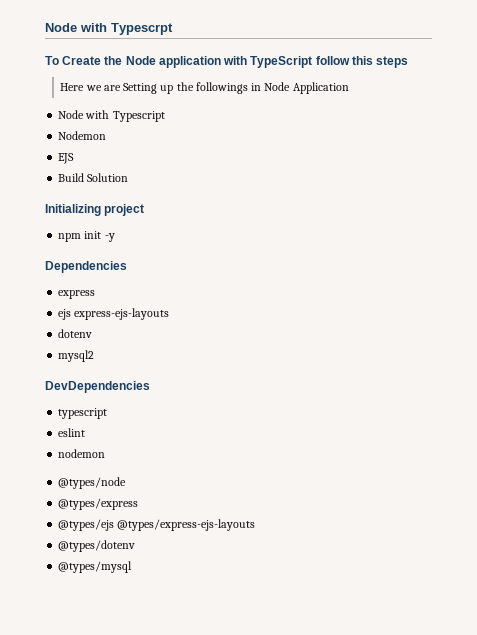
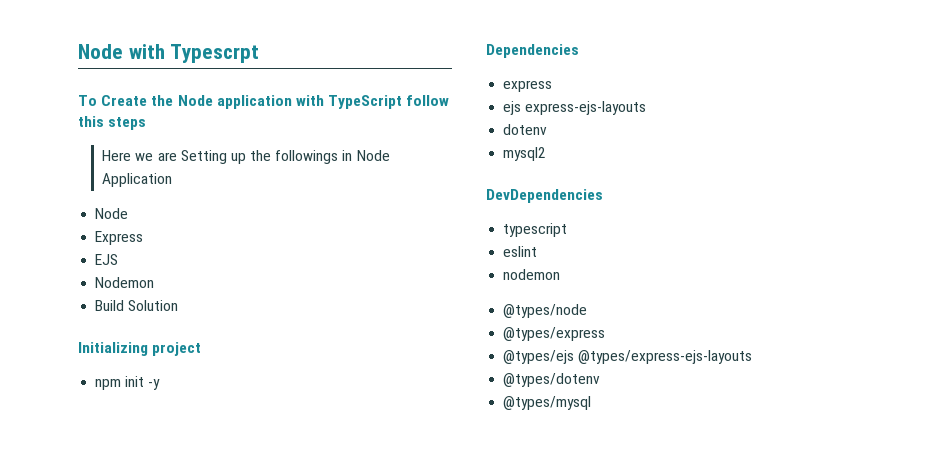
  Here we are Setting up the followings in Node Application
- Node with Typescript
+ Node
+ Express
+ EJS
- EJS

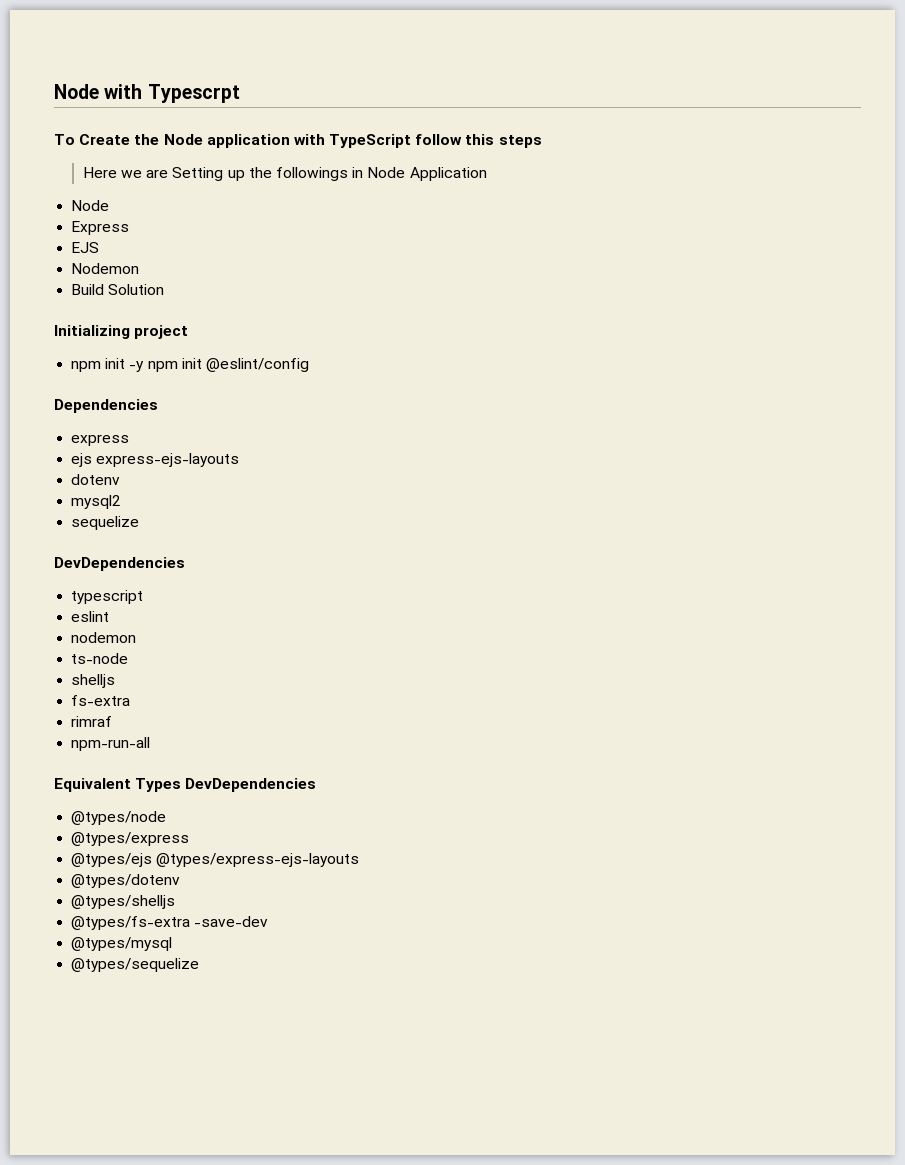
- npm init -y
+ npm init -y npm init @eslint/config
+ sequelize
+ ts-node
+ shelljs
+ fs-extra
+ rimraf
+ npm-run-all
+ Equivalent Types DevDependencies
+ @types/shelljs
+ @types/fs-extra -save-dev
+ @types/sequelize

